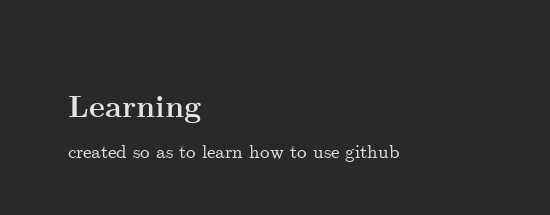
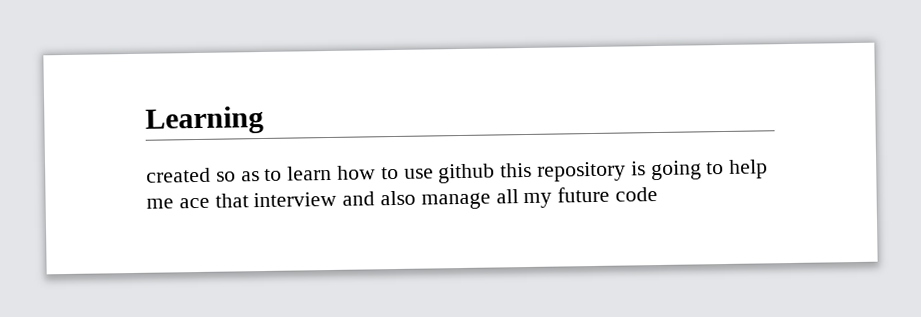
- created so as to learn how to use github
+ created so as to learn how to use github this repository is going to help me ace that interview and also manage all my future code

